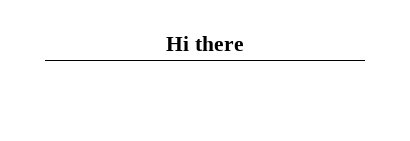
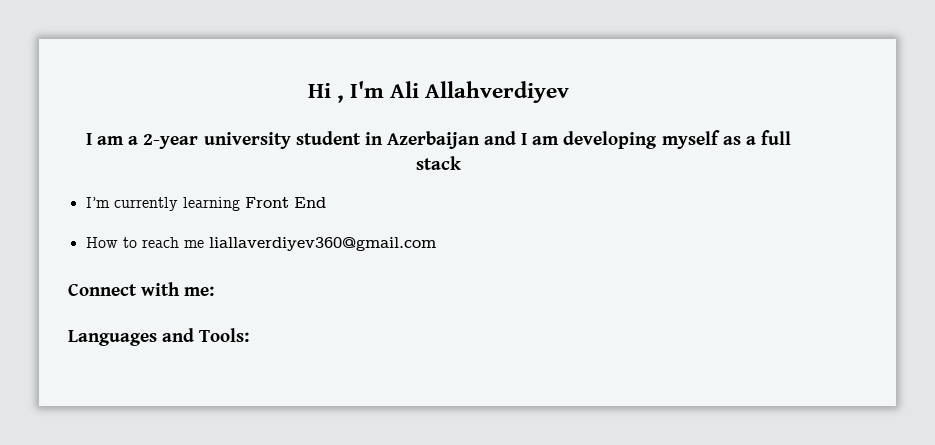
- Hi there
+ Hi , I'm Ali Allahverdiyev
+ I am a 2-year university student in Azerbaijan and I am developing myself as a full stack
+ I’m currently learning Front End
+ How to reach me liallaverdiyev360@gmail.com
+ Connect with me:
+ Languages and Tools:

